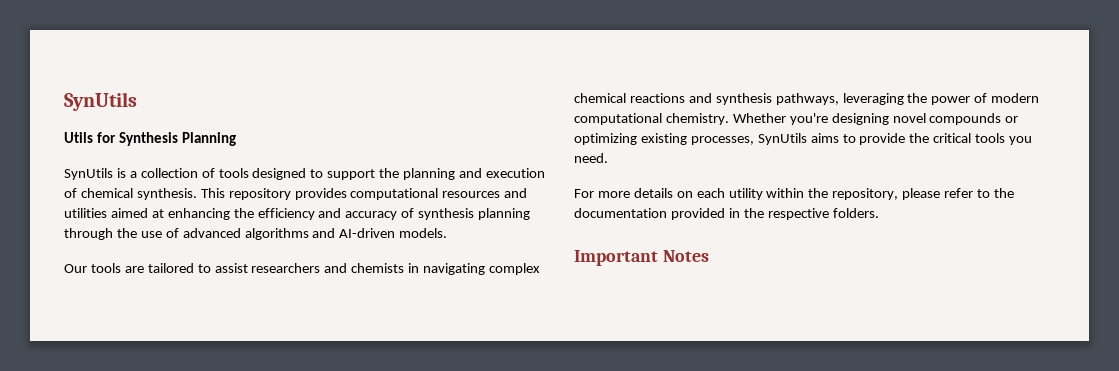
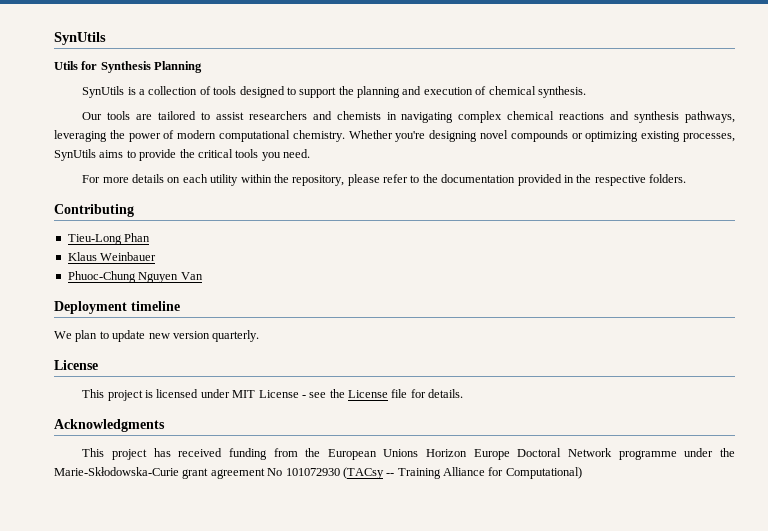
- This repository provides computational resources and utilities aimed at enhancing the efficiency and accuracy of synthesis planning through the use of advanced algorithms and AI-driven models.
- Important Notes
+ Contributing
+ Tieu-Long Phan
+ Klaus Weinbauer
+ Phuoc-Chung Nguyen Van
+ Deployment timeline
+ We plan to update new version quarterly.
+ License
+ This project is licensed under MIT License - see the License file for details.
+ Acknowledgments
+ This project has received funding from the European Unions Horizon Europe Doctoral Network programme under the Marie-Skłodowska-Curie grant agreement No 101072930 (TACsy -- Training Alliance for Computational)

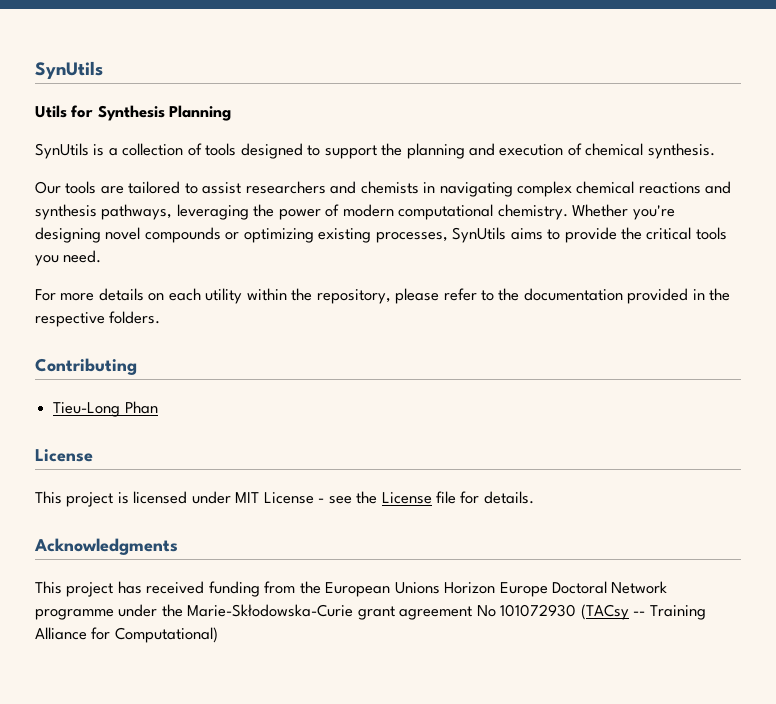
- Klaus Weinbauer
- Phuoc-Chung Nguyen Van
- Deployment timeline
- We plan to update new version quarterly.

